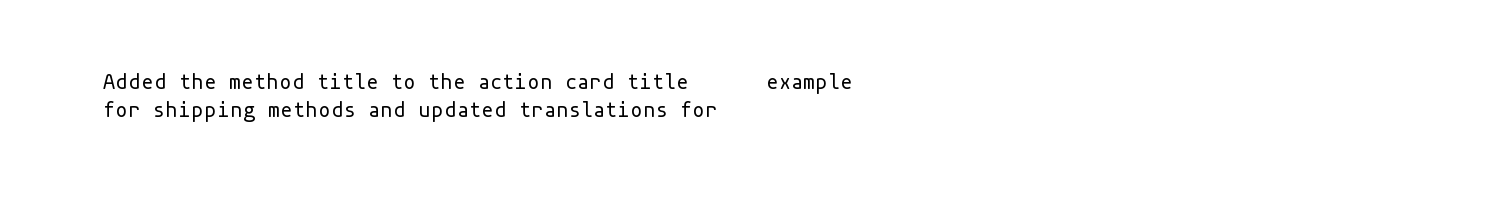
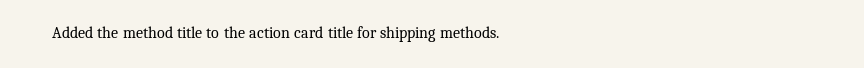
- Added the method title to the action card title for shipping methods and updated translations for example
+ Added the method title to the action card title for shipping methods.

